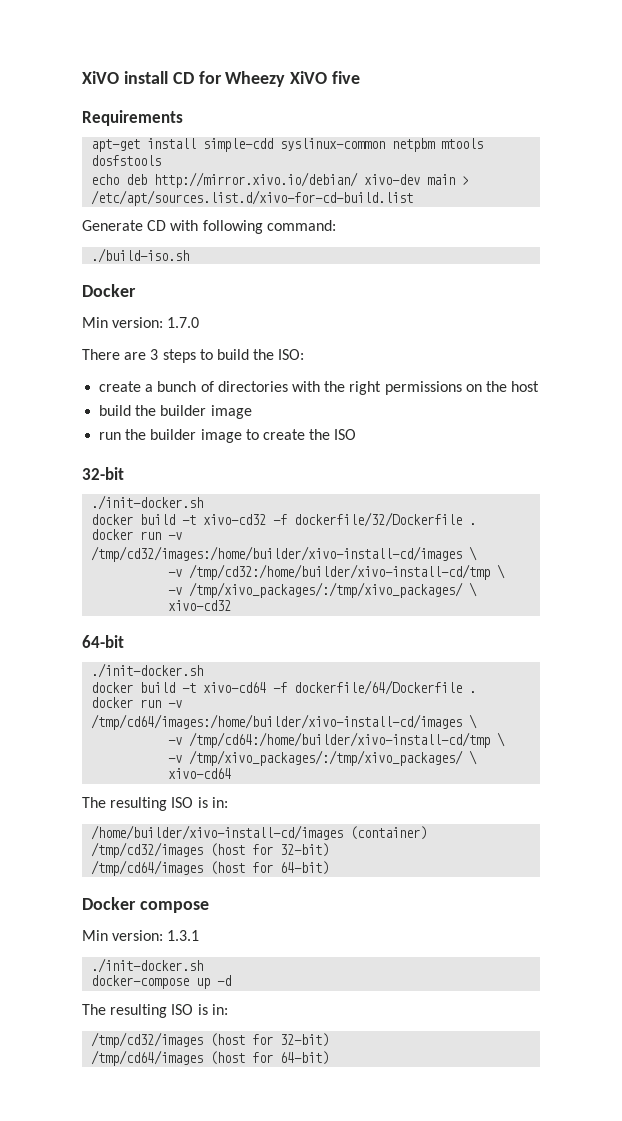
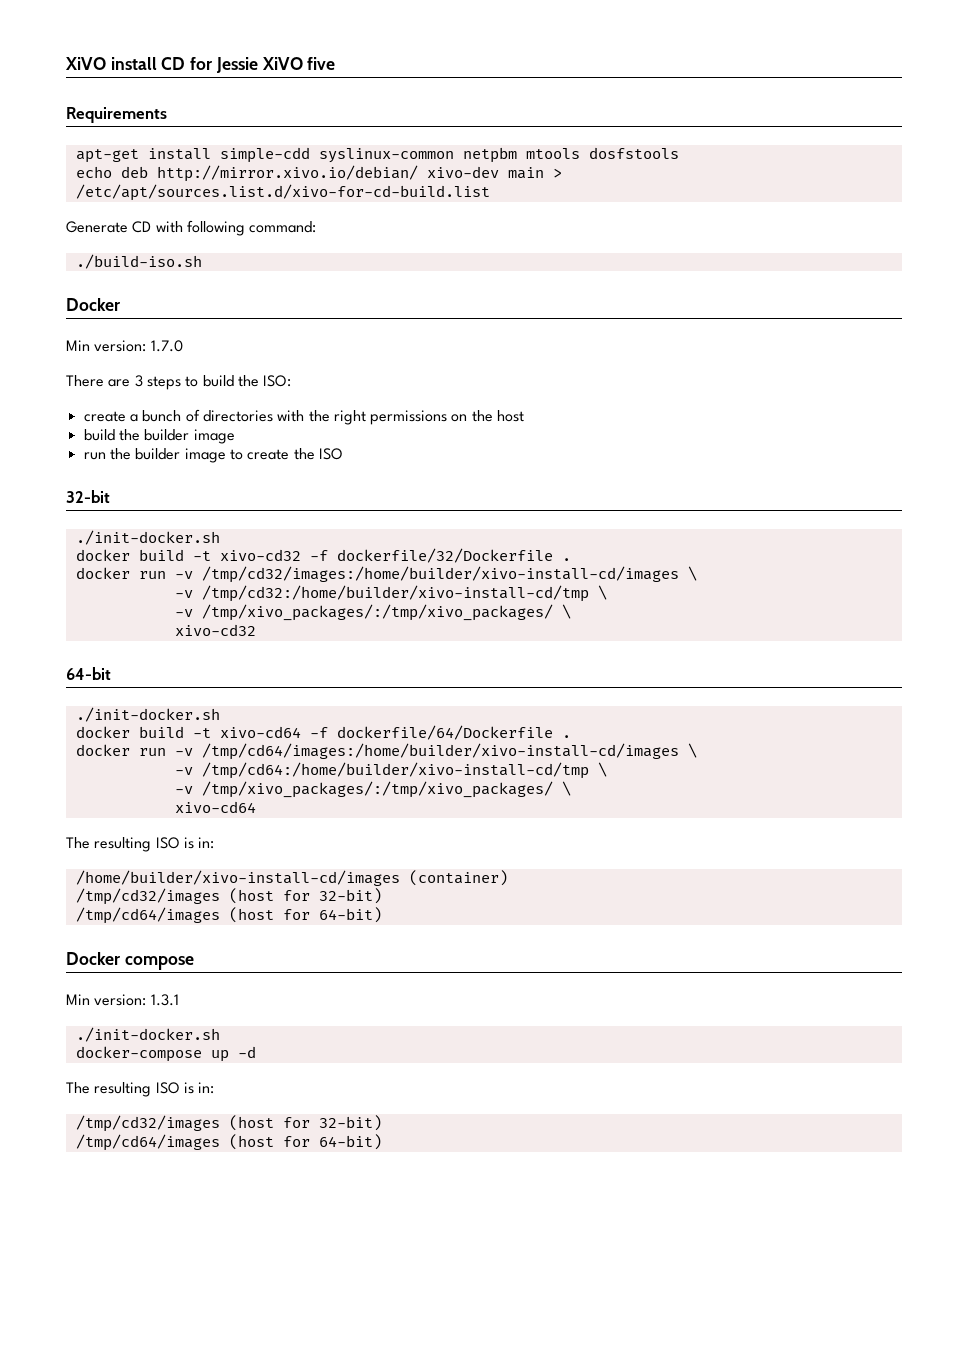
- XiVO install CD for Wheezy XiVO five
+ XiVO install CD for Jessie XiVO five

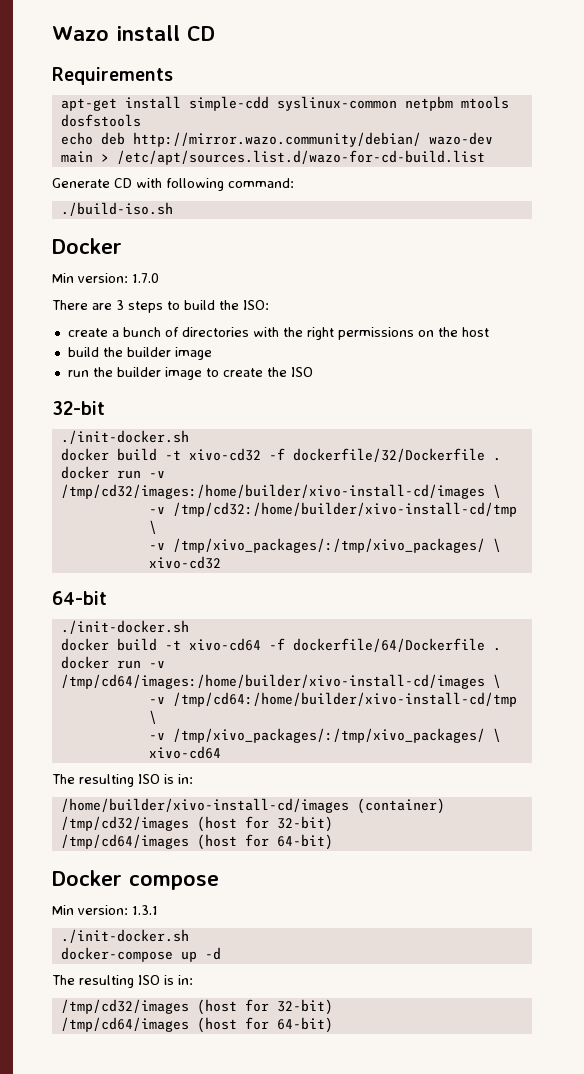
- XiVO install CD for Jessie XiVO five
+ Wazo install CD
- echo deb http://mirror.xivo.io/debian/ xivo-dev main > /etc/apt/sources.list.d/xivo-for-cd-build.list
+ echo deb http://mirror.wazo.community/debian/ wazo-dev main > /etc/apt/sources.list.d/wazo-for-cd-build.list

